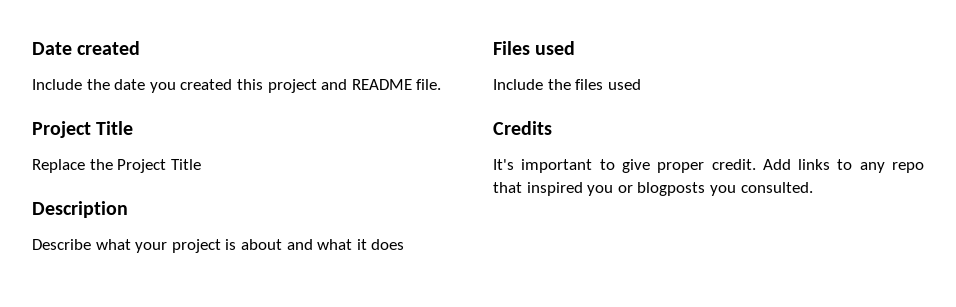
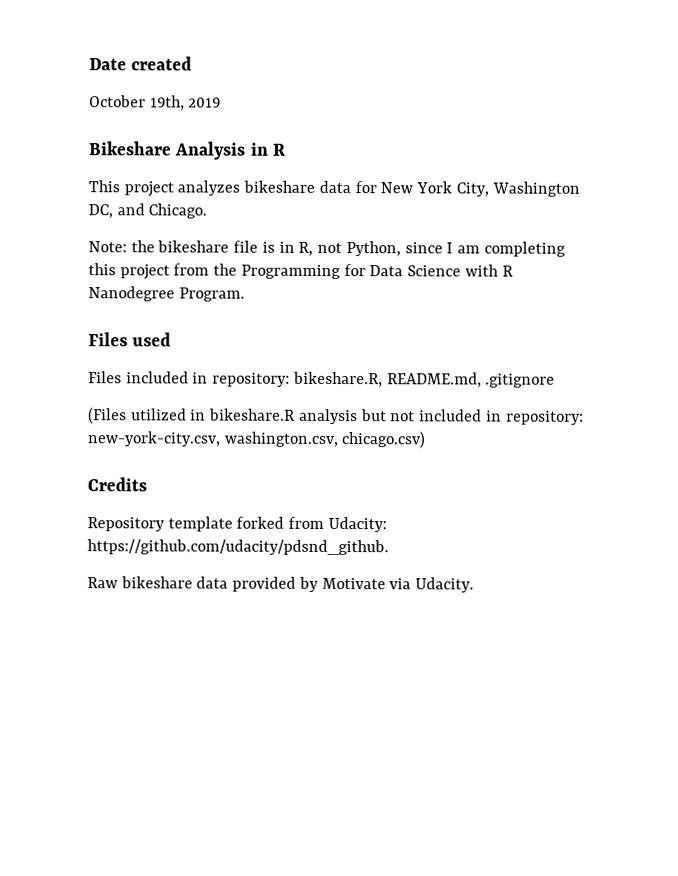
- Include the date you created this project and README file.
- Project Title
- Replace the Project Title
- Description
- Describe what your project is about and what it does
+ October 19th, 2019
+ Bikeshare Analysis in R
+ This project analyzes bikeshare data for New York City, Washington DC, and Chicago.
+ Note: the bikeshare file is in R, not Python, since I am completing this project from the Programming for Data Science with R Nanodegree Program.
  Files used
- Include the files used
+ Files included in repository: bikeshare.R, README.md, .gitignore
+ (Files utilized in bikeshare.R analysis but not included in repository: new-york-city.csv, washington.csv, chicago.csv)
  Credits
- It's important to give proper credit. Add links to any repo that inspired you or blogposts you consulted.
+ Repository template forked from Udacity: https://github.com/udacity/pdsnd_github.
+ Raw bikeshare data provided by Motivate via Udacity.

